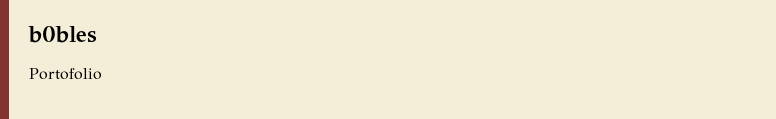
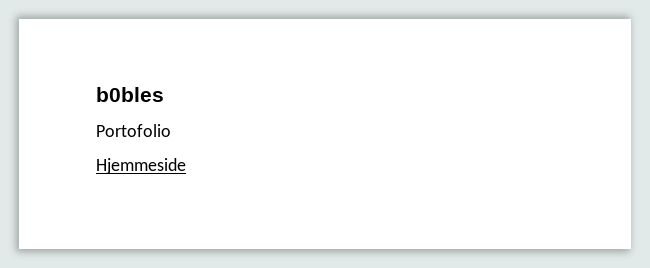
+ Hjemmeside

